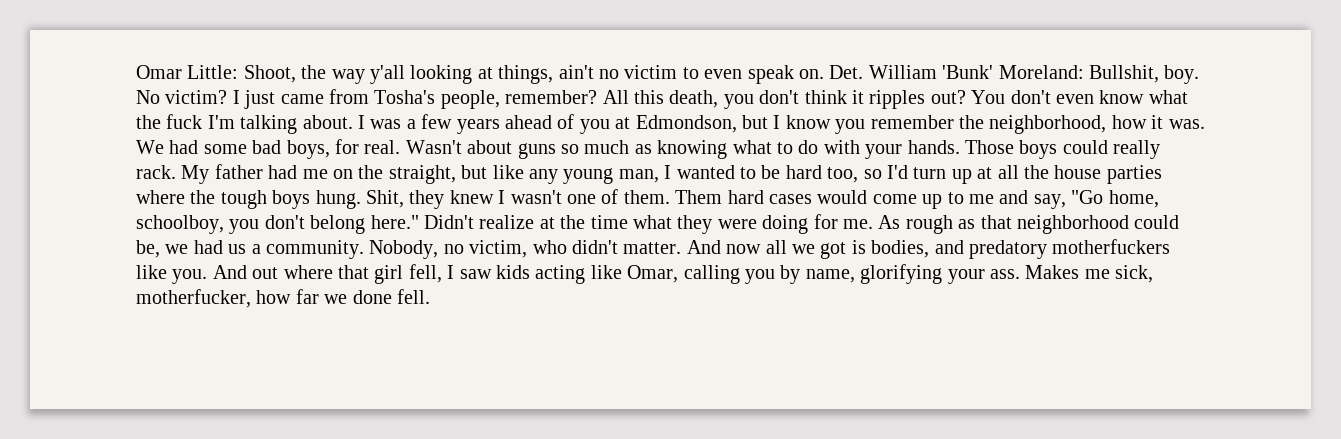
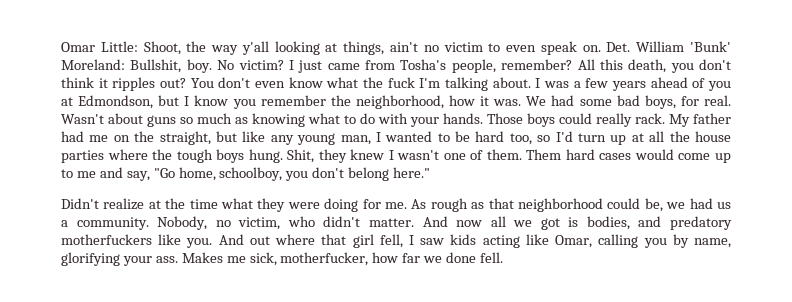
- Them hard cases would come up to me and say, "Go home, schoolboy, you don't belong here." Didn't realize at the time what they were doing for me.
+ Them hard cases would come up to me and say, "Go home, schoolboy, you don't belong here."
+ Didn't realize at the time what they were doing for me.

